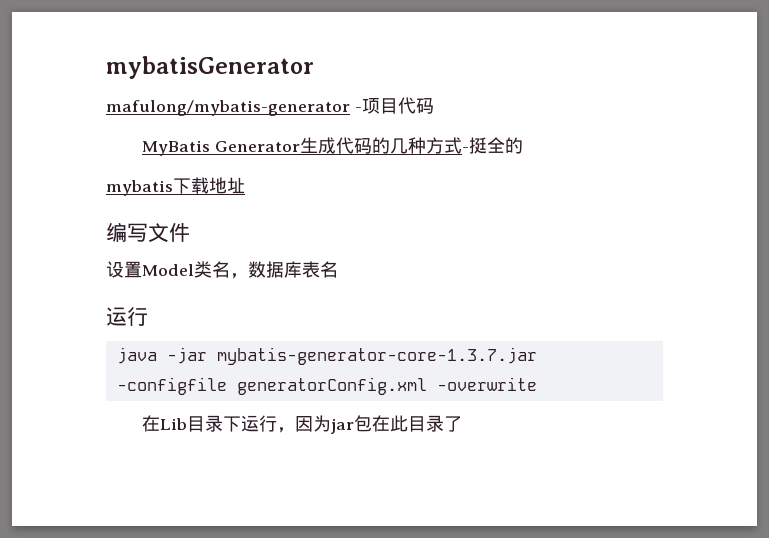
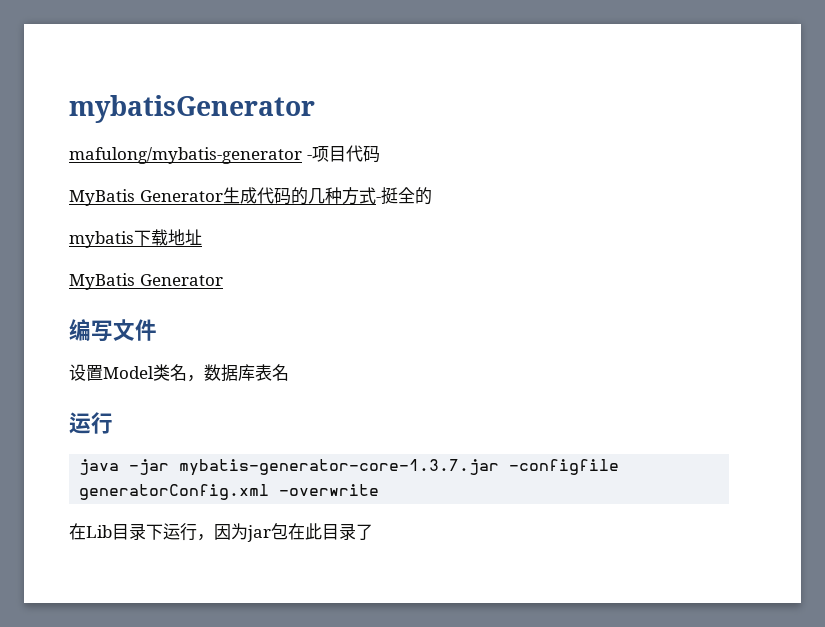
  mybatis下载地址
+ MyBatis Generator

